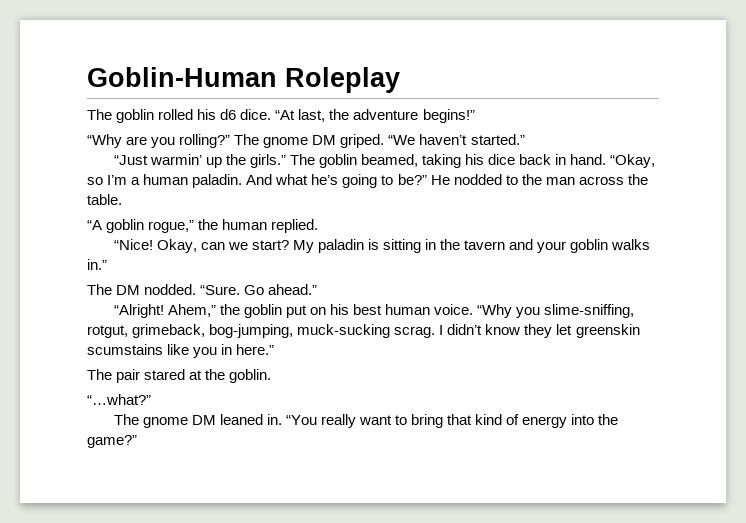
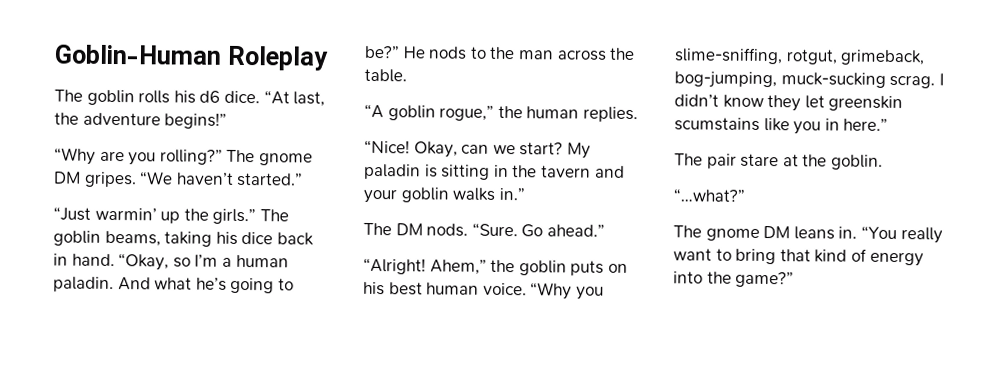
- The goblin rolled his d6 dice.
+ The goblin rolls his d6 dice.
- The gnome DM griped.
+ The gnome DM gripes.
- The goblin beamed, taking his dice back in hand.
+ The goblin beams, taking his dice back in hand.
- He nodded to the man across the table.
+ He nods to the man across the table.
- “A goblin rogue,” the human replied.
+ “A goblin rogue,” the human replies.
- The DM nodded.
+ The DM nods.
- Ahem,” the goblin put on his best human voice.
+ Ahem,” the goblin puts on his best human voice.
- The pair stared at the goblin.
+ The pair stare at the goblin.
- The gnome DM leaned in.
+ The gnome DM leans in.

